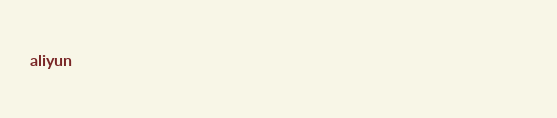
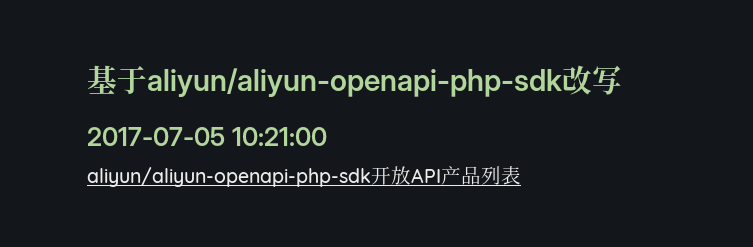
- aliyun
+ 基于aliyun/aliyun-openapi-php-sdk改写
+ 2017-07-05 10:21:00
+ aliyun/aliyun-openapi-php-sdk开放API产品列表

